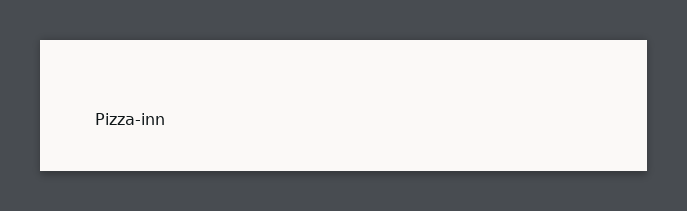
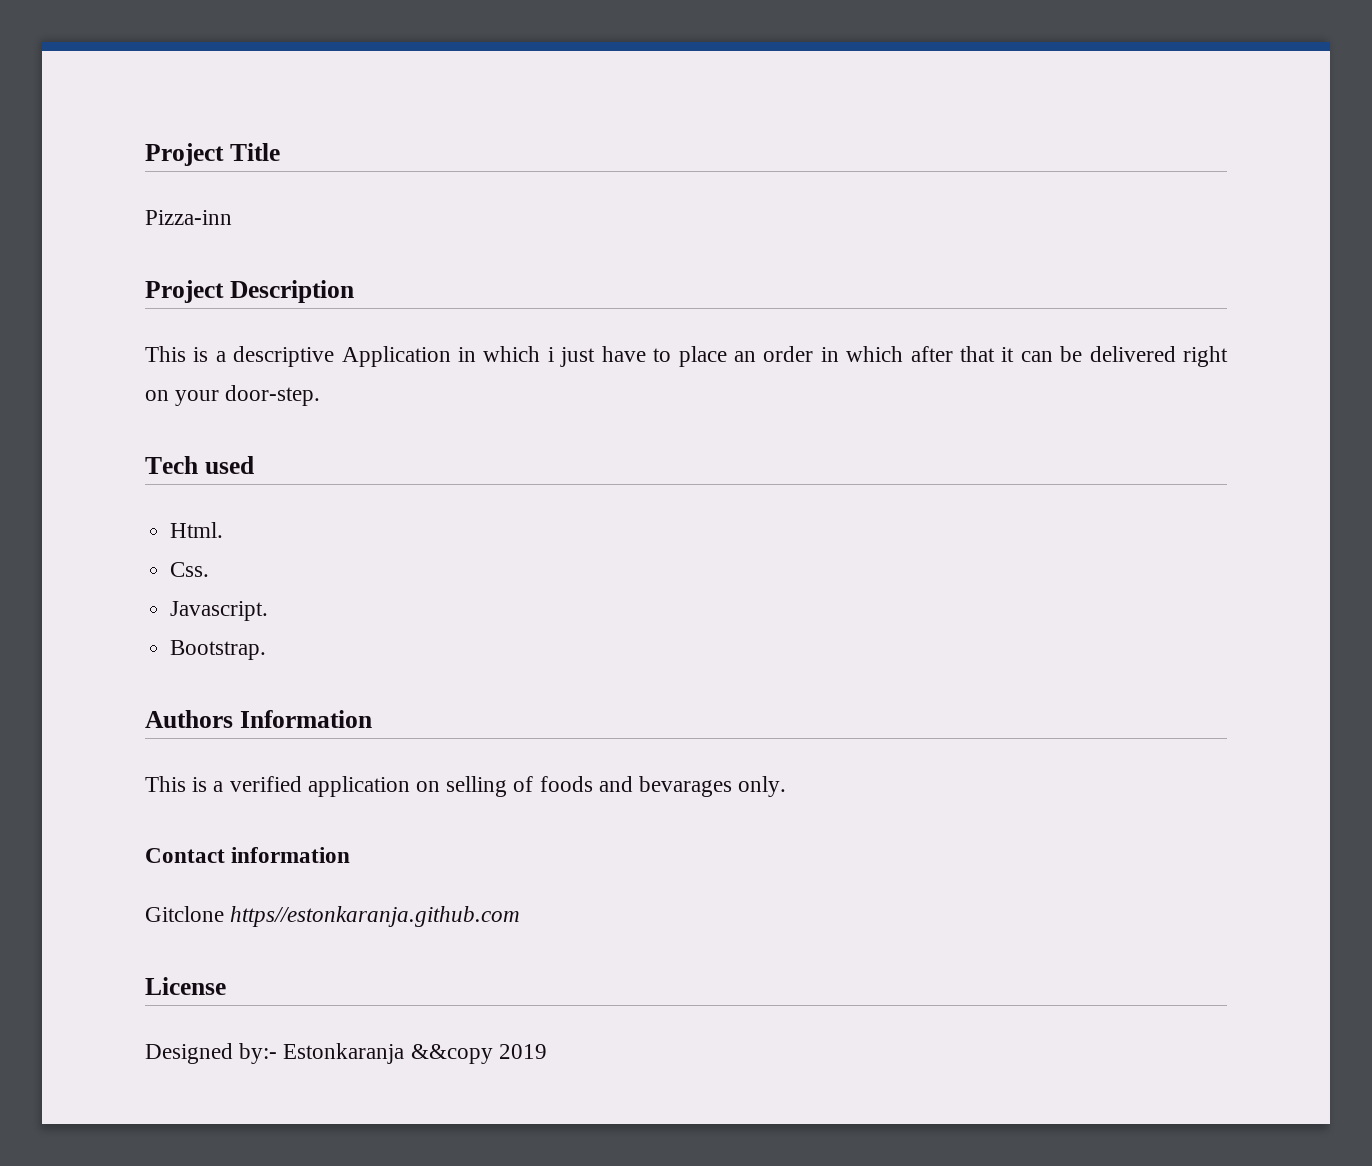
+ Project Title
+ Project Description
+ This is a descriptive Application in which i just have to place an order in which after that it can be delivered right on your door-step.
+ Tech used
+ Html.
+ Css.
+ Javascript.
+ Bootstrap.
+ Authors Information
+ This is a verified application on selling of foods and bevarages only.
+ Contact information
+ Gitclone https//estonkaranja.github.com
+ License
+ Designed by:- Estonkaranja &&copy 2019

